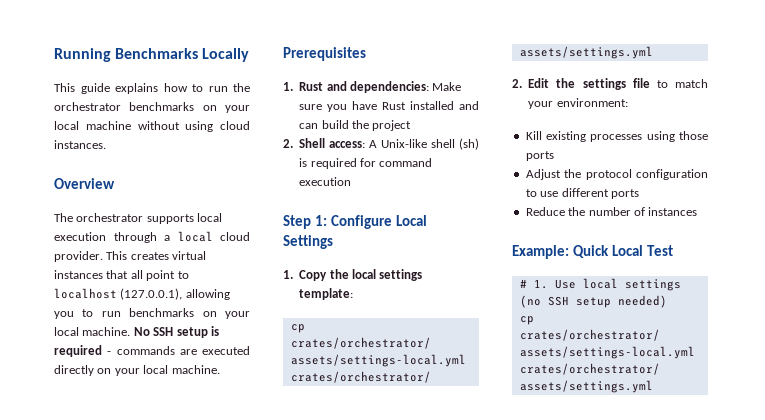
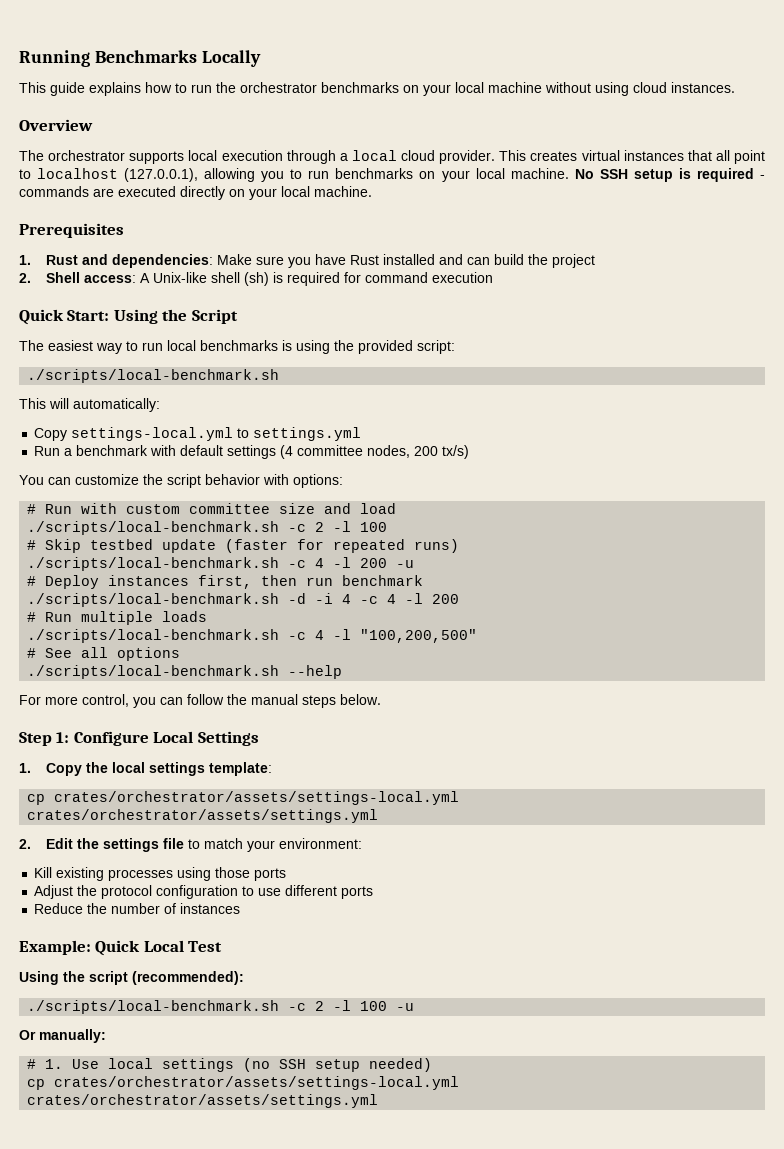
+ Quick Start: Using the Script
+ The easiest way to run local benchmarks is using the provided script:
+ ./scripts/local-benchmark.sh
+ This will automatically:
+ Copy settings-local.yml to settings.yml
+ Run a benchmark with default settings (4 committee nodes, 200 tx/s)
+ You can customize the script behavior with options:
+ # Run with custom committee size and load
+ ./scripts/local-benchmark.sh -c 2 -l 100
+ # Skip testbed update (faster for repeated runs)
+ ./scripts/local-benchmark.sh -c 4 -l 200 -u
+ # Deploy instances first, then run benchmark
+ ./scripts/local-benchmark.sh -d -i 4 -c 4 -l 200
+ # Run multiple loads
+ ./scripts/local-benchmark.sh -c 4 -l "100,200,500"
+ # See all options
+ ./scripts/local-benchmark.sh --help
+ For more control, you can follow the manual steps below.
+ Using the script (recommended):
+ ./scripts/local-benchmark.sh -c 2 -l 100 -u
+ Or manually:

